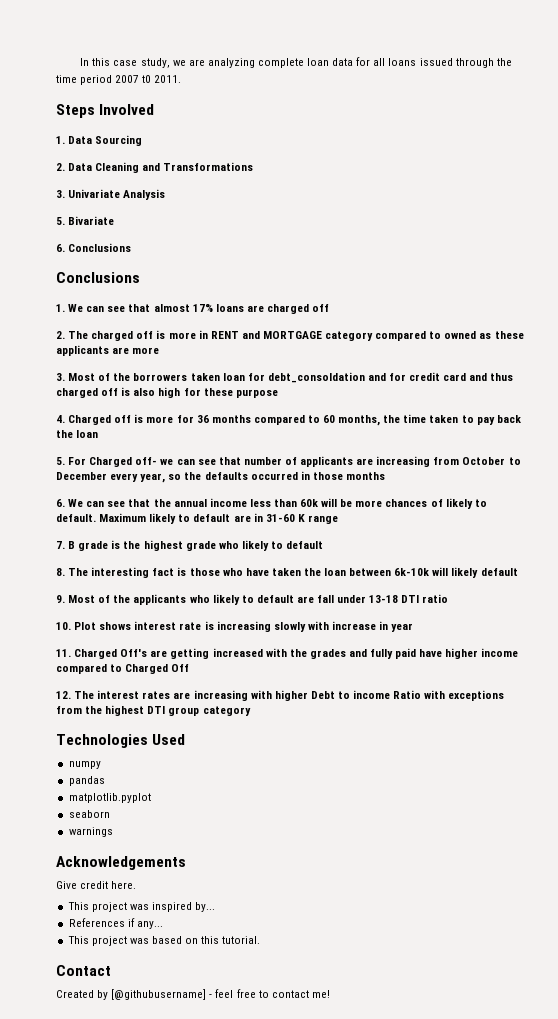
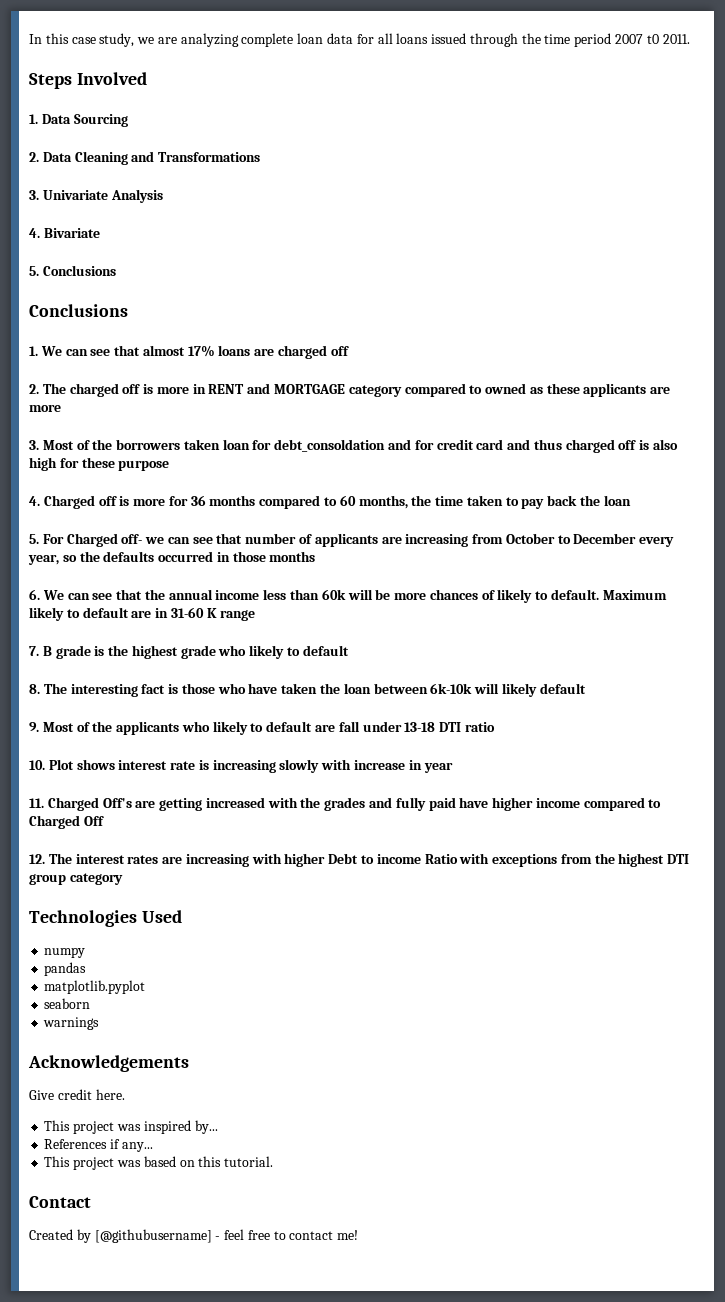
- 5. Bivariate
+ 4. Bivariate
- 6. Conclusions
+ 5. Conclusions

